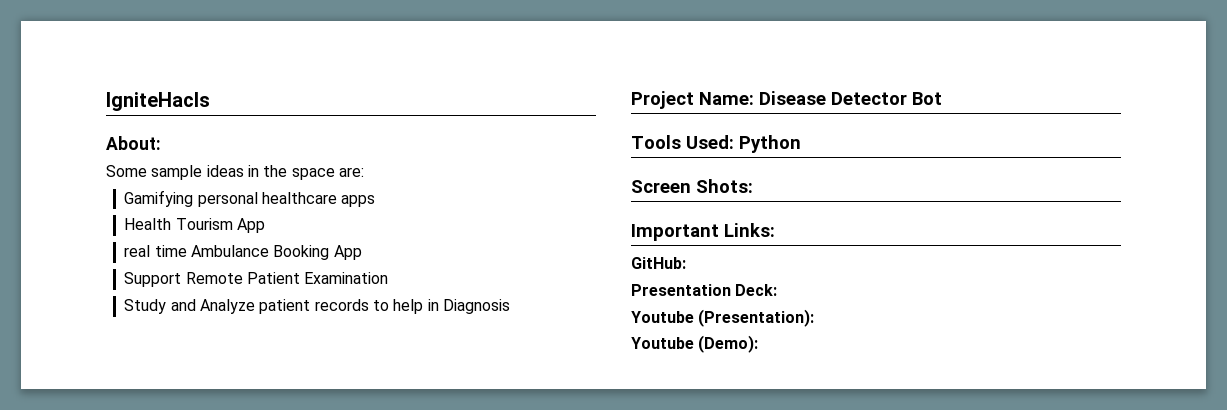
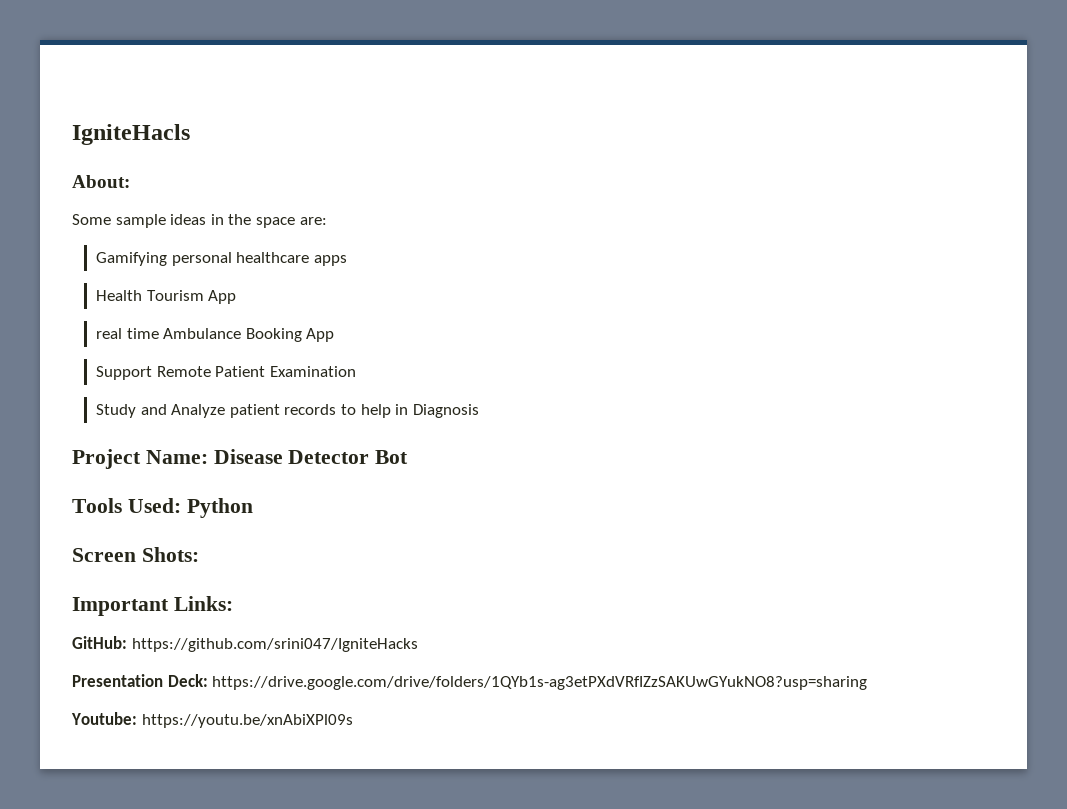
- GitHub:
+ GitHub: https://github.com/srini047/IgniteHacks
- Presentation Deck:
- Youtube (Presentation):
- Youtube (Demo):
+ Presentation Deck: https://drive.google.com/drive/folders/1QYb1s-ag3etPXdVRfIZzSAKUwGYukNO8?usp=sharing
+ Youtube: https://youtu.be/xnAbiXPl09s

